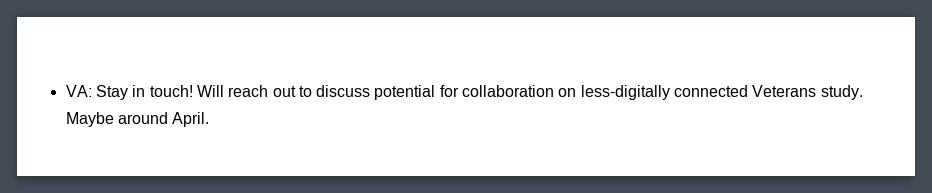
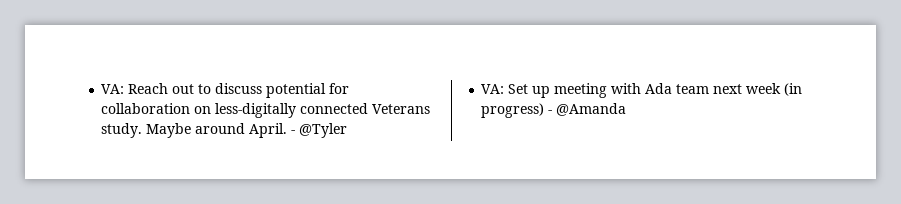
- VA: Stay in touch! Will reach out to discuss potential for collaboration on less-digitally connected Veterans study.
+ VA: Reach out to discuss potential for collaboration on less-digitally connected Veterans study.
+ - @Tyler
+ VA: Set up meeting with Ada team next week (in progress) - @Amanda

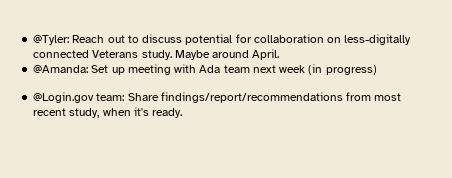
- VA: Reach out to discuss potential for collaboration on less-digitally connected Veterans study.
+ @Tyler: Reach out to discuss potential for collaboration on less-digitally connected Veterans study.
- Maybe around April. - @Tyler
- VA: Set up meeting with Ada team next week (in progress) - @Amanda
+ Maybe around April.
+ @Amanda: Set up meeting with Ada team next week (in progress)
+ @Login.gov team: Share findings/report/recommendations from most recent study, when it's ready.

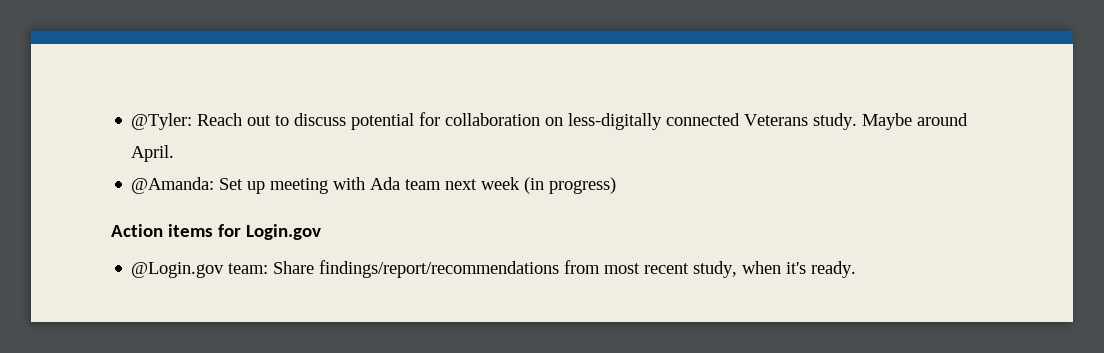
+ Action items for Login.gov

